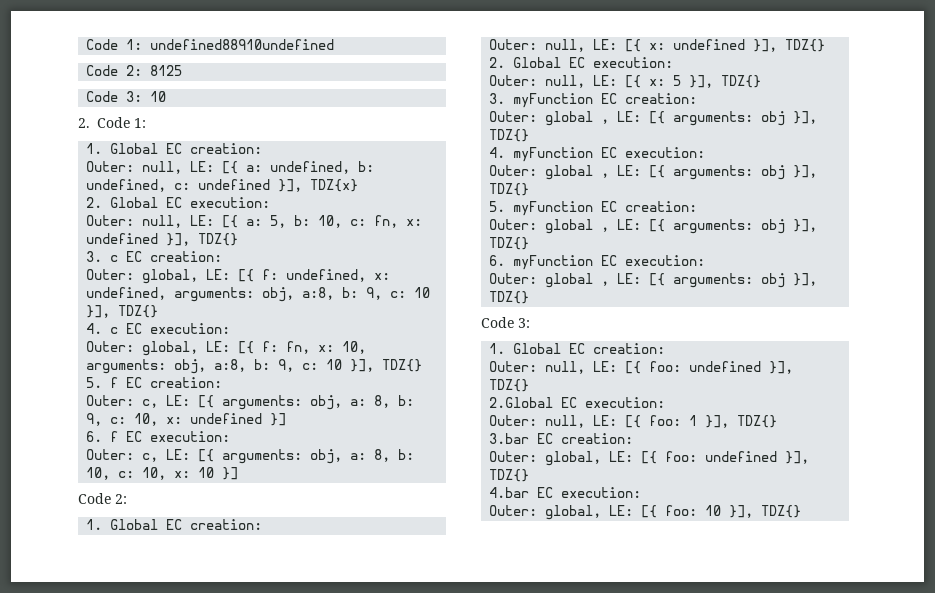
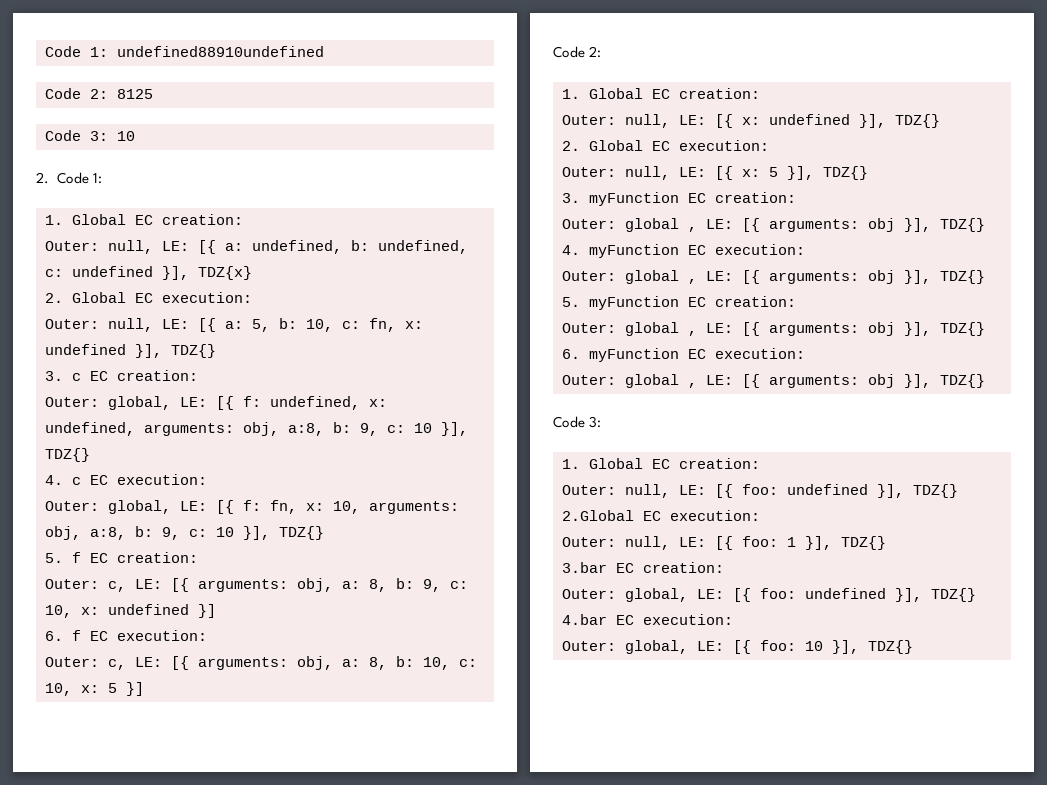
- Outer: c, LE: [{ arguments: obj, a: 8, b: 10, c: 10, x: 10 }]
+ Outer: c, LE: [{ arguments: obj, a: 8, b: 10, c: 10, x: 5 }]

